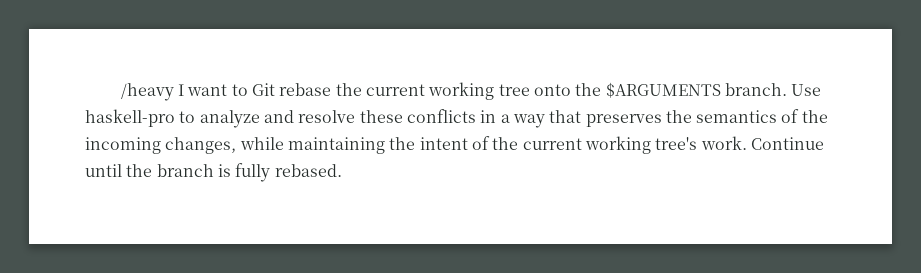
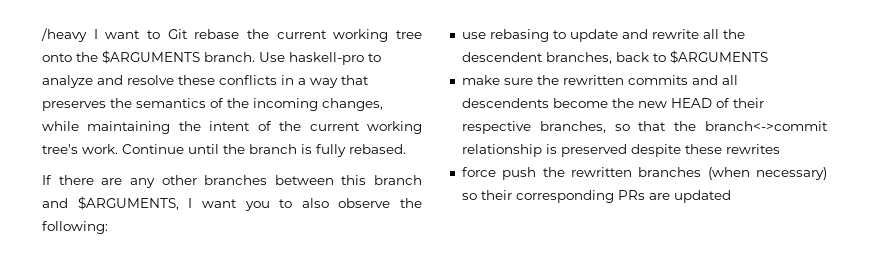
+ If there are any other branches between this branch and $ARGUMENTS, I want you to also observe the following:
+ use rebasing to update and rewrite all the descendent branches, back to $ARGUMENTS
+ make sure the rewritten commits and all descendents become the new HEAD of their respective branches, so that the branch<->commit relationship is preserved despite these rewrites
+ force push the rewritten branches (when necessary) so their corresponding PRs are updated

